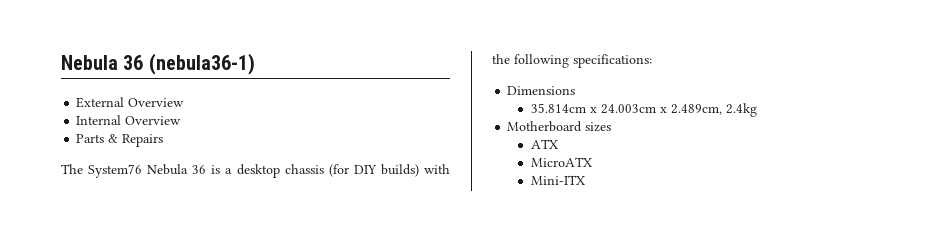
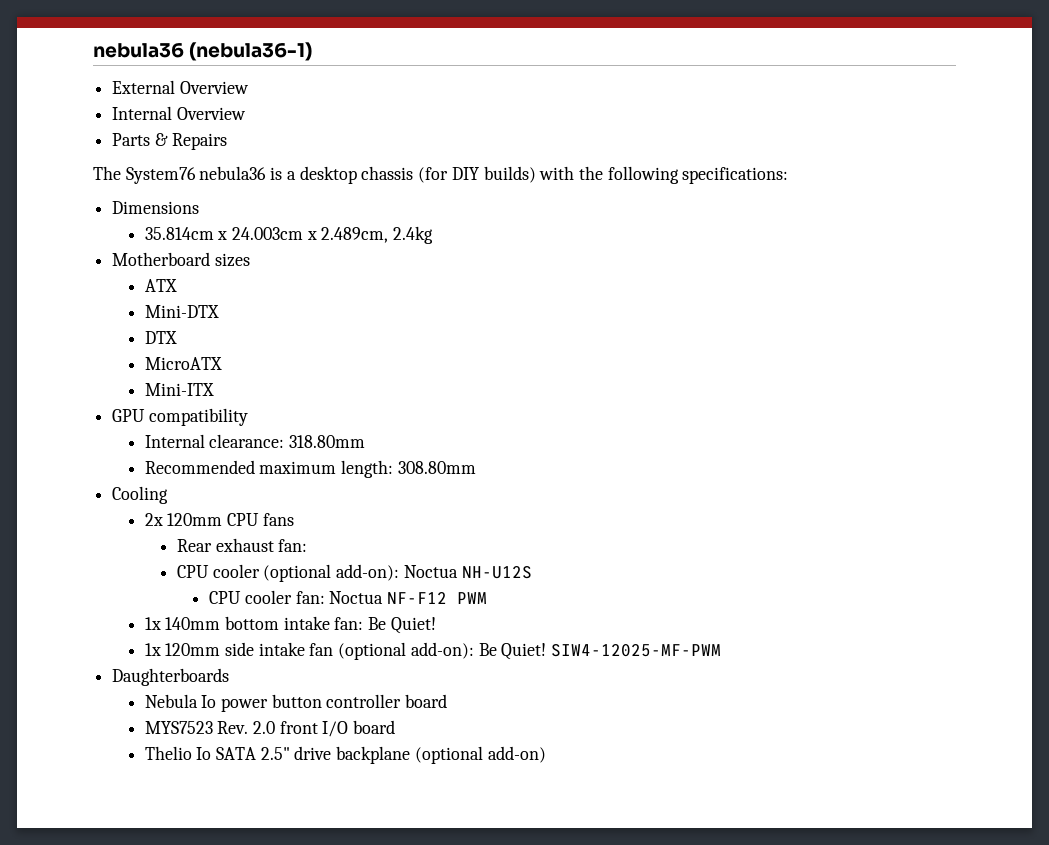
- Nebula 36 (nebula36-1)
+ nebula36 (nebula36-1)
- The System76 Nebula 36 is a desktop chassis (for DIY builds) with the following specifications:
+ The System76 nebula36 is a desktop chassis (for DIY builds) with the following specifications:
+ Mini-DTX
+ DTX
+ GPU compatibility
+ Internal clearance: 318.80mm
+ Recommended maximum length: 308.80mm
+ Cooling
+ 2x 120mm CPU fans
+ Rear exhaust fan:
+ CPU cooler (optional add-on): Noctua NH-U12S
+ CPU cooler fan: Noctua NF-F12 PWM
+ 1x 140mm bottom intake fan: Be Quiet!
+ 1x 120mm side intake fan (optional add-on): Be Quiet! SIW4-12025-MF-PWM
+ Daughterboards
+ Nebula Io power button controller board
+ MYS7523 Rev. 2.0 front I/O board
+ Thelio Io SATA 2.5" drive backplane (optional add-on)

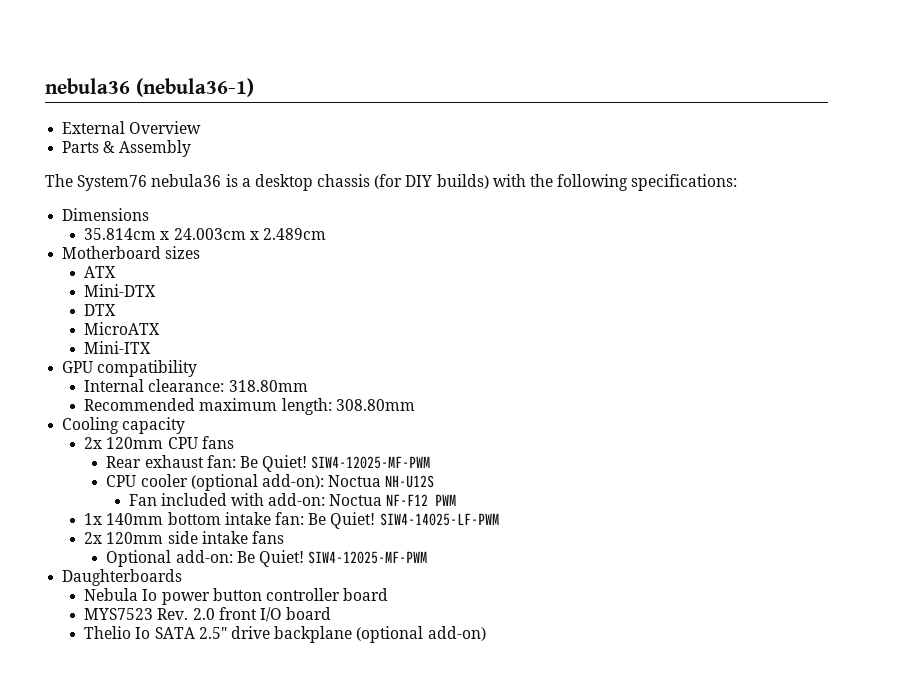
- Internal Overview
- Parts & Repairs
+ Parts & Assembly
- 35.814cm x 24.003cm x 2.489cm, 2.4kg
+ 35.814cm x 24.003cm x 2.489cm
- Cooling
+ Cooling capacity
- Rear exhaust fan:
+ Rear exhaust fan: Be Quiet! SIW4-12025-MF-PWM
- CPU cooler fan: Noctua NF-F12 PWM
+ Fan included with add-on: Noctua NF-F12 PWM
- 1x 140mm bottom intake fan: Be Quiet!
- 1x 120mm side intake fan (optional add-on): Be Quiet!
+ 1x 140mm bottom intake fan: Be Quiet! SIW4-14025-LF-PWM
+ 2x 120mm side intake fans
+ Optional add-on: Be Quiet!

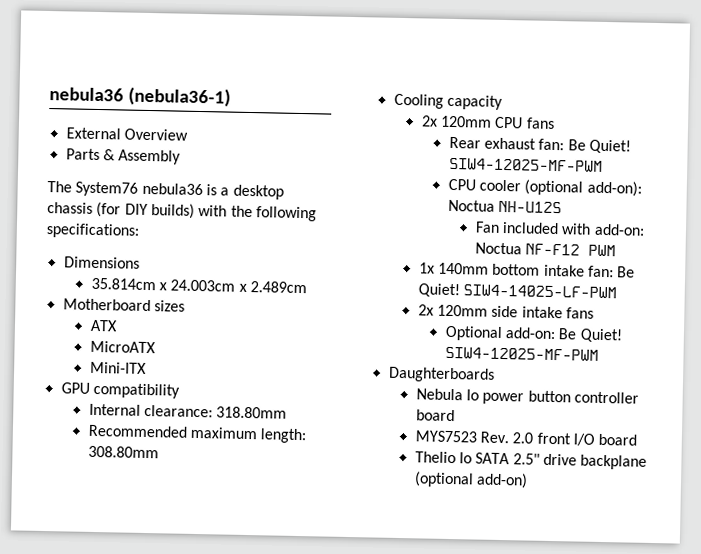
- Mini-DTX
- DTX

